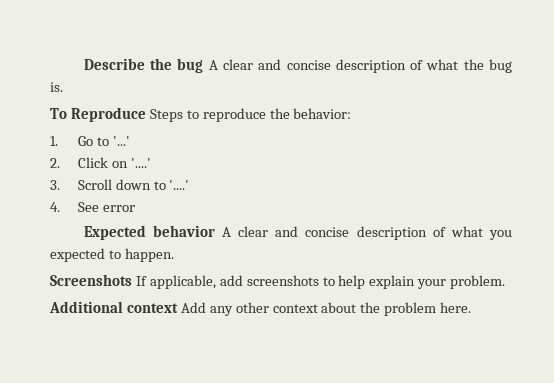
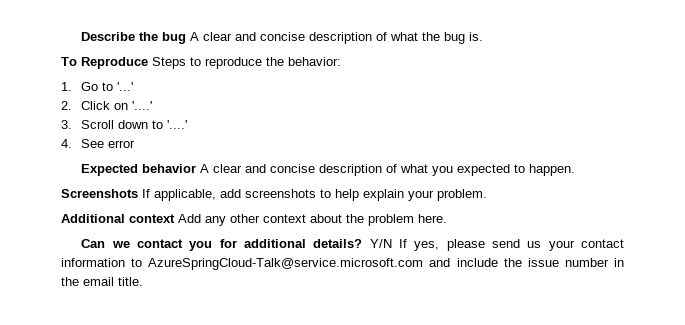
+ Can we contact you for additional details? Y/N If yes, please send us your contact information to AzureSpringCloud-Talk@service.microsoft.com and include the issue number in the email title.

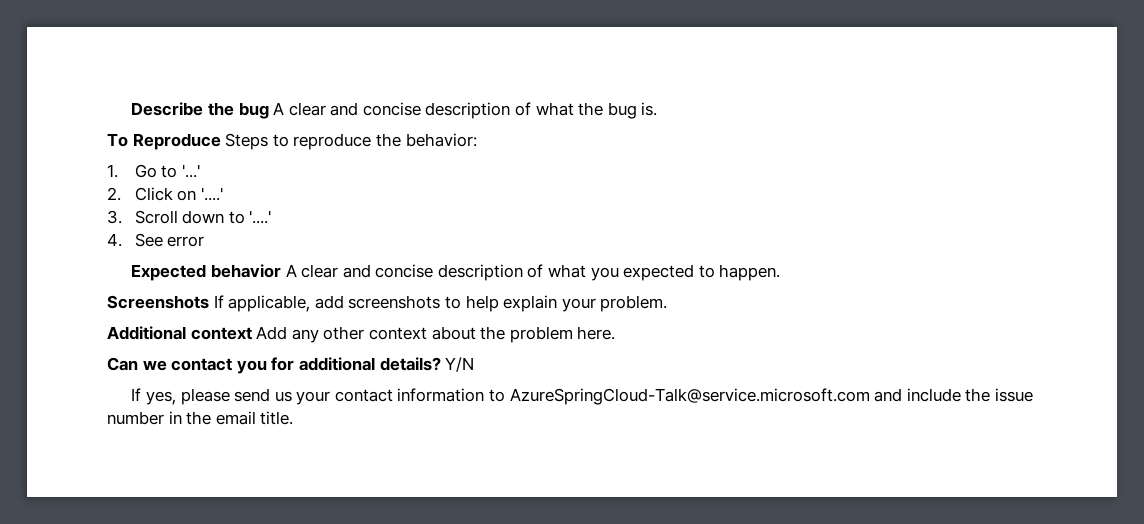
- Y/N If yes, please send us your contact information to AzureSpringCloud-Talk@service.microsoft.com and include the issue number in the email title.
+ Y/N
+ If yes, please send us your contact information to AzureSpringCloud-Talk@service.microsoft.com and include the issue number in the email title.

